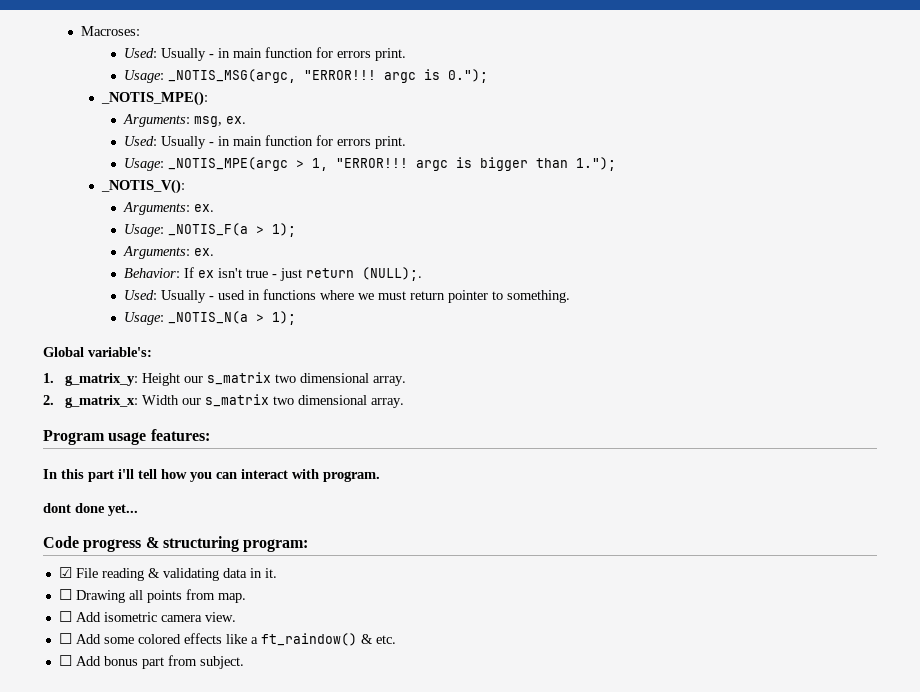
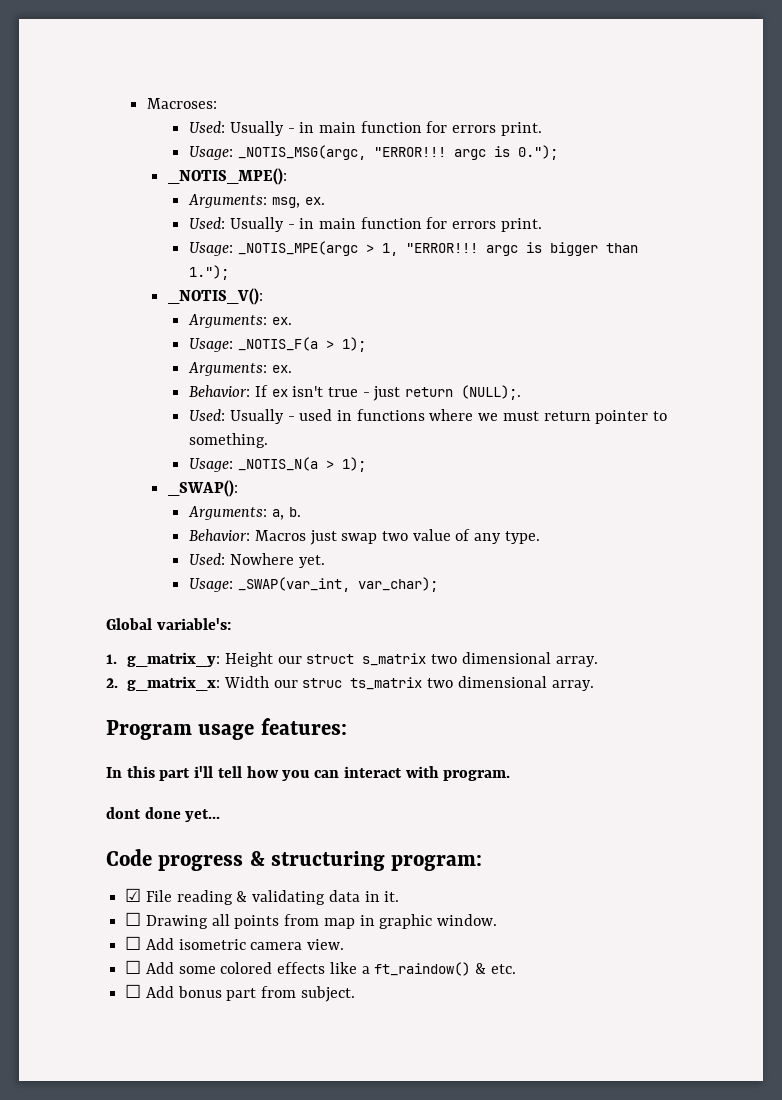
+ _SWAP():
+ Arguments: a, b.
+ Behavior: Macros just swap two value of any type.
+ Used: Nowhere yet.
+ Usage: _SWAP(var_int, var_char);
- 1. g_matrix_y: Height our s_matrix two dimensional array.
+ 1. g_matrix_y: Height our struct s_matrix two dimensional array.
- 2. g_matrix_x: Width our s_matrix two dimensional array.
+ 2. g_matrix_x: Width our struc ts_matrix two dimensional array.
- ☐ Drawing all points from map.
+ ☐ Drawing all points from map in graphic window.

